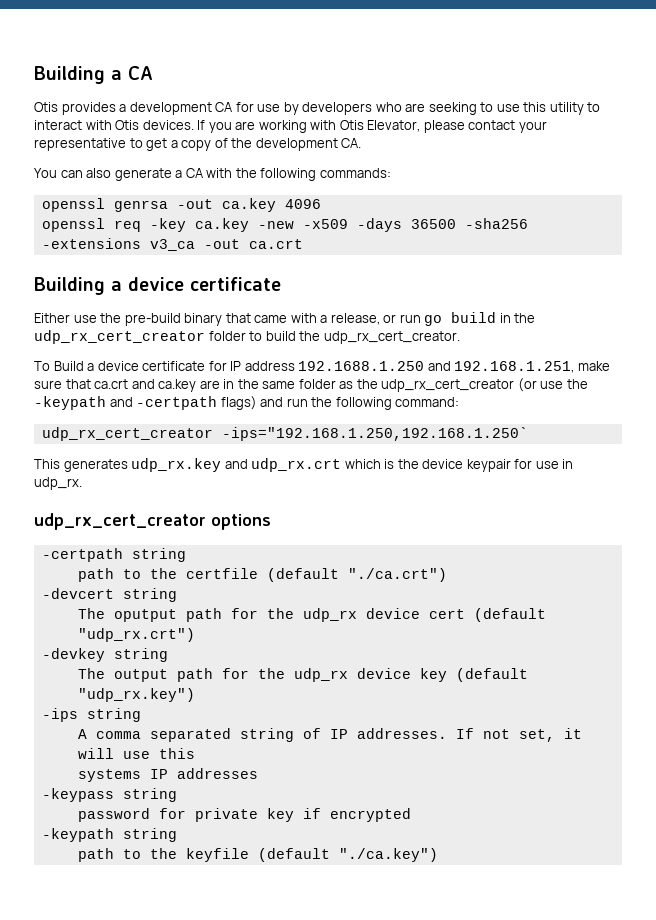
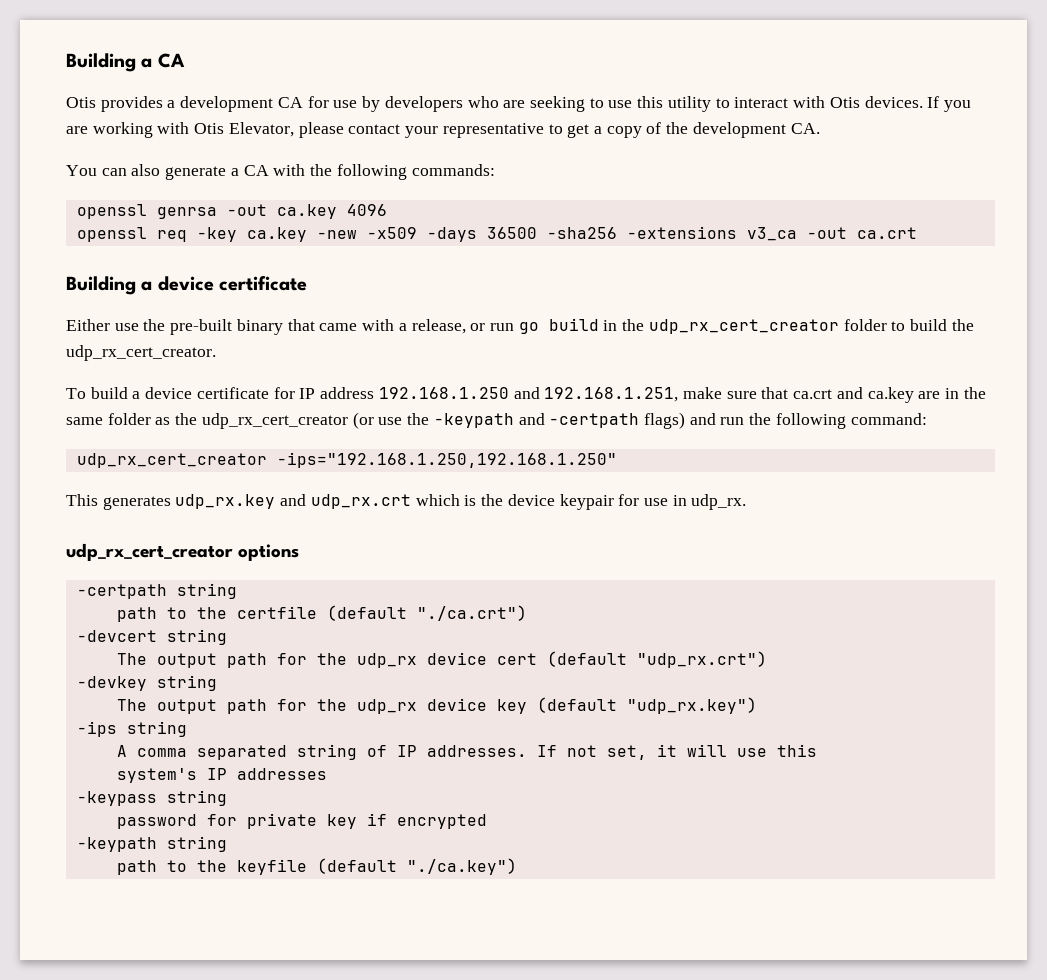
- Either use the pre-build binary that came with a release, or run go build in the udp_rx_cert_creator folder to build the udp_rx_cert_creator.
+ Either use the pre-built binary that came with a release, or run go build in the udp_rx_cert_creator folder to build the udp_rx_cert_creator.
- To Build a device certificate for IP address 192.1688.1.250 and 192.168.1.251, make sure that ca.crt and ca.key are in the same folder as the udp_rx_cert_creator (or use the -keypath and -certpath flags) and run the following command:
+ To build a device certificate for IP address 192.168.1.250 and 192.168.1.251, make sure that ca.crt and ca.key are in the same folder as the udp_rx_cert_creator (or use the -keypath and -certpath flags) and run the following command:
- udp_rx_cert_creator -ips="192.168.1.250,192.168.1.250`
+ udp_rx_cert_creator -ips="192.168.1.250,192.168.1.250"
- The oputput path for the udp_rx device cert (default "udp_rx.crt")
+ The output path for the udp_rx device cert (default "udp_rx.crt")
- systems IP addresses
+ system's IP addresses

